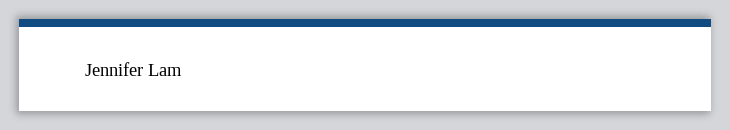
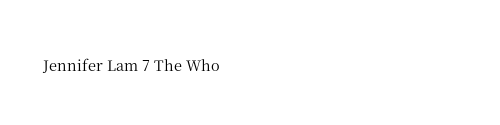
- Jennifer Lam
+ Jennifer Lam 7 The Who

